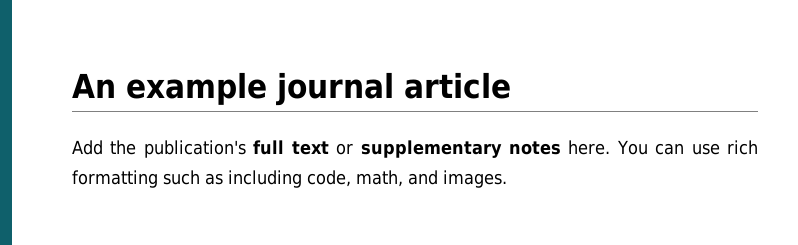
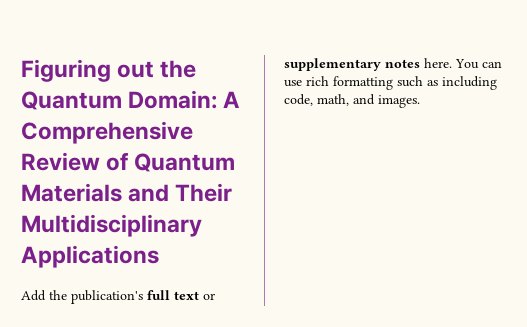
- An example journal article
+ Figuring out the Quantum Domain: A Comprehensive Review of Quantum Materials and Their Multidisciplinary Applications

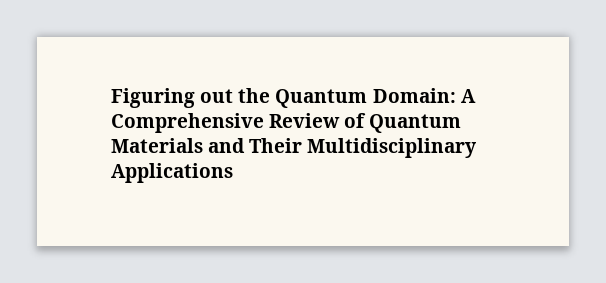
- Add the publication's full text or supplementary notes here. You can use rich formatting such as including code, math, and images.

